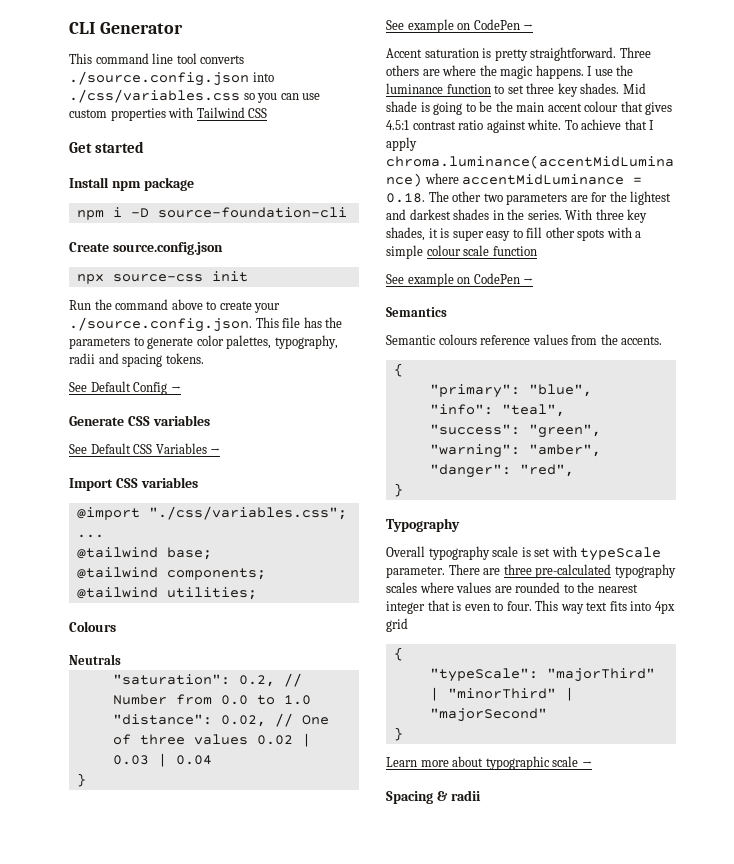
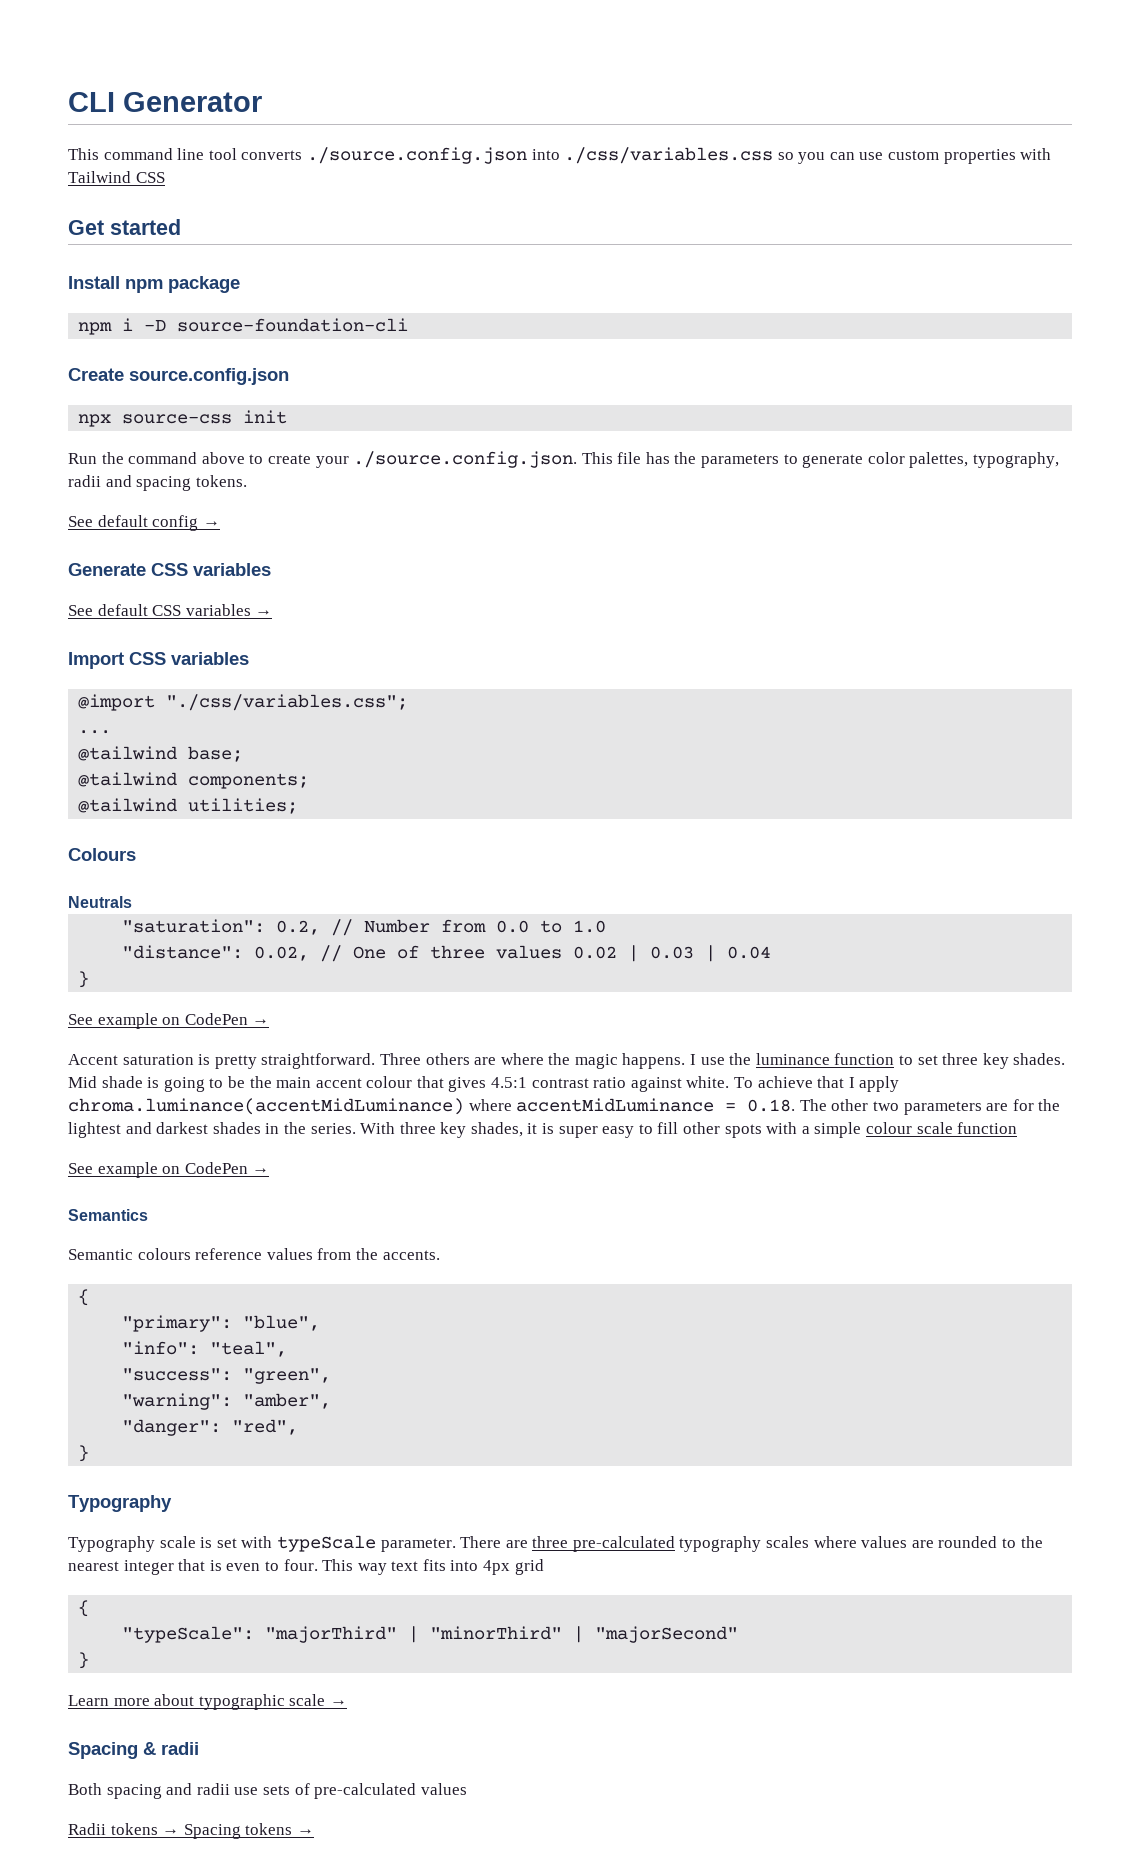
- See Default Config →
+ See default config →
- See Default CSS Variables →
+ See default CSS variables →
- Overall typography scale is set with typeScale parameter.
+ Typography scale is set with typeScale parameter.
+ Both spacing and radii use sets of pre-calculated values
+ Radii tokens → Spacing tokens →

